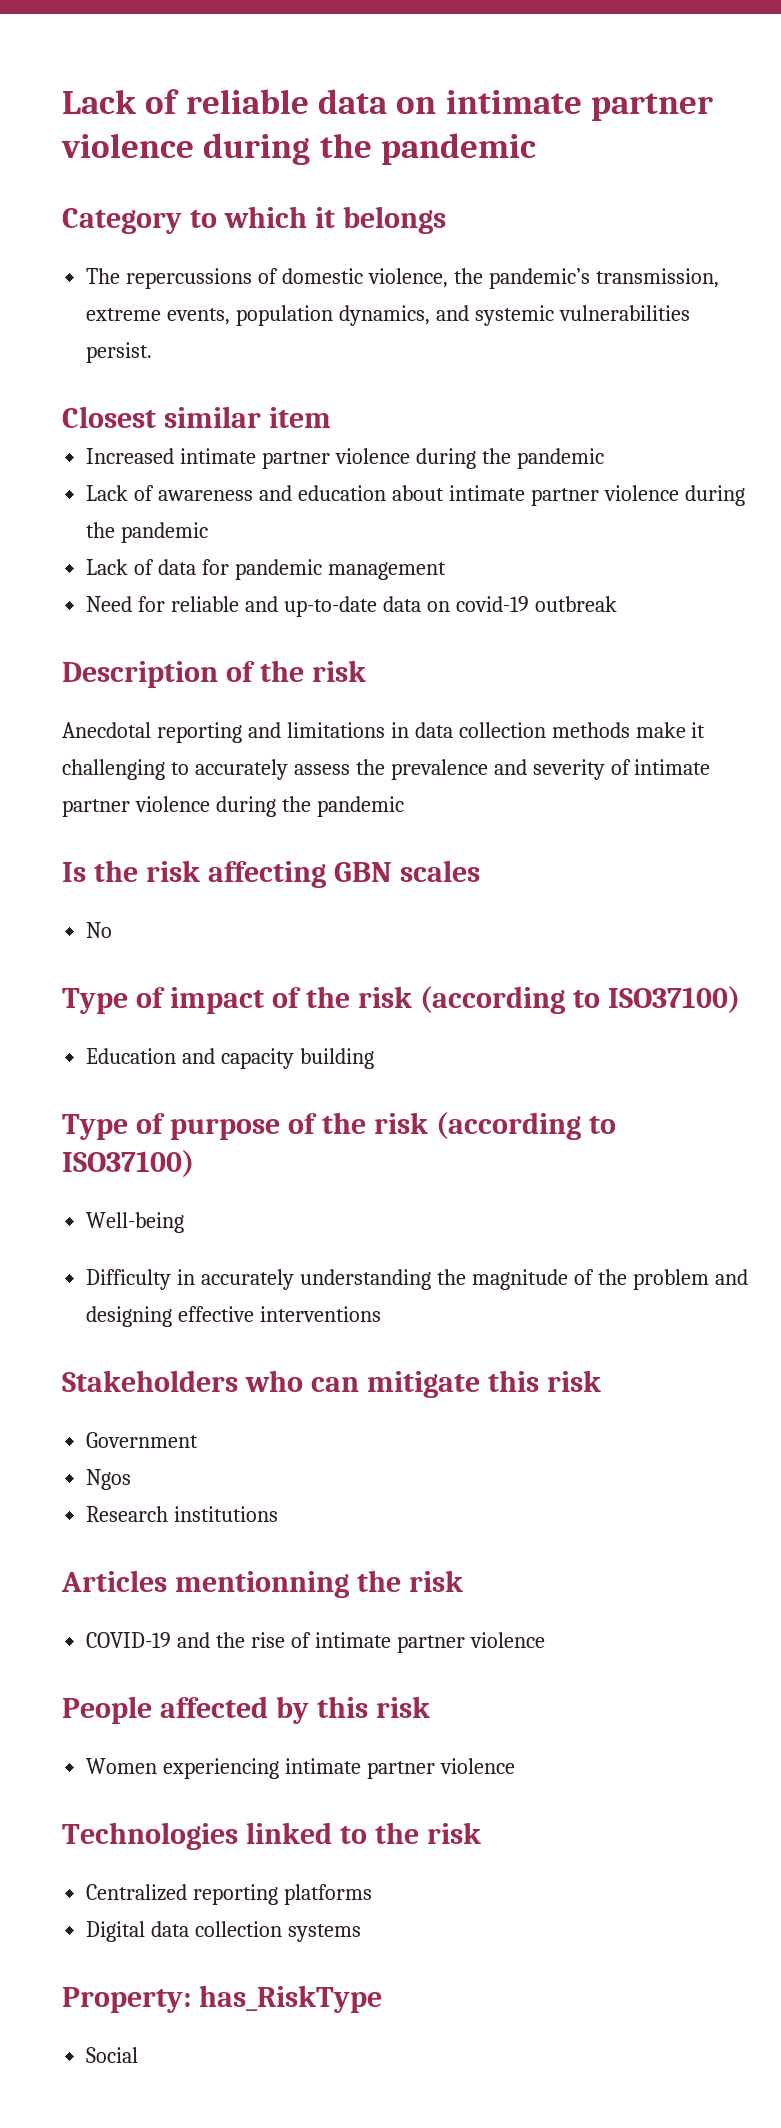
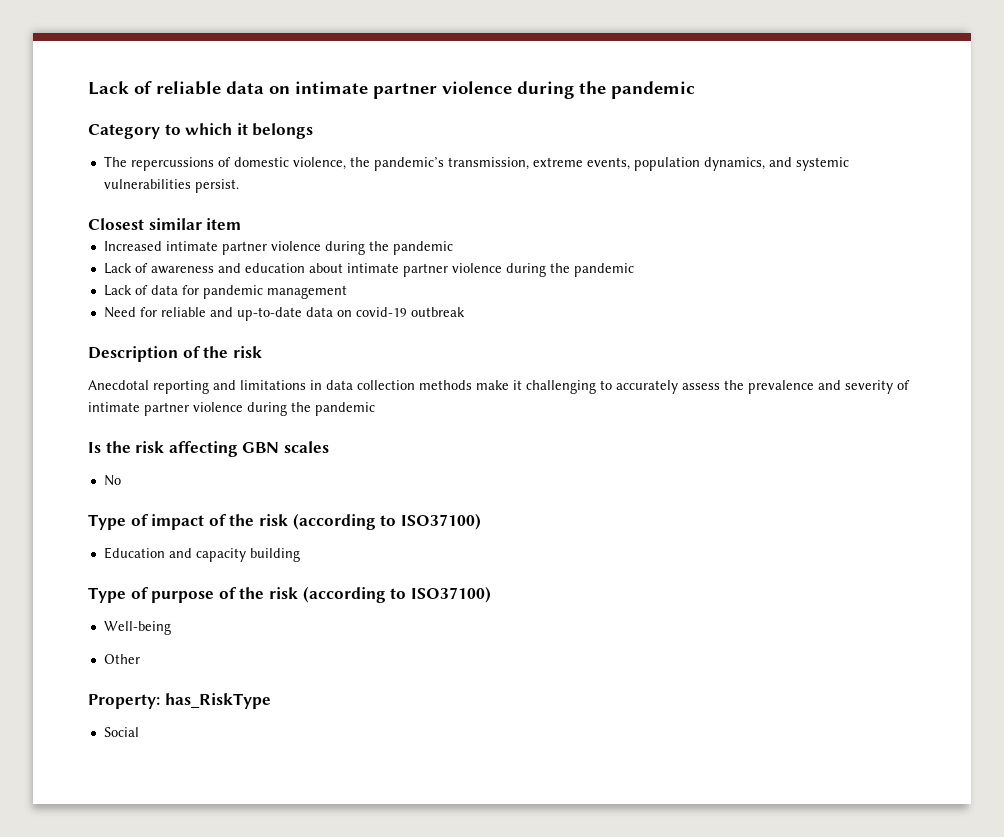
- Difficulty in accurately understanding the magnitude of the problem and designing effective interventions
- Stakeholders who can mitigate this risk
- Government
- Ngos
- Research institutions
- Articles mentionning the risk
- COVID-19 and the rise of intimate partner violence
- People affected by this risk
- Women experiencing intimate partner violence
- Technologies linked to the risk
- Centralized reporting platforms
- Digital data collection systems
+ Other

